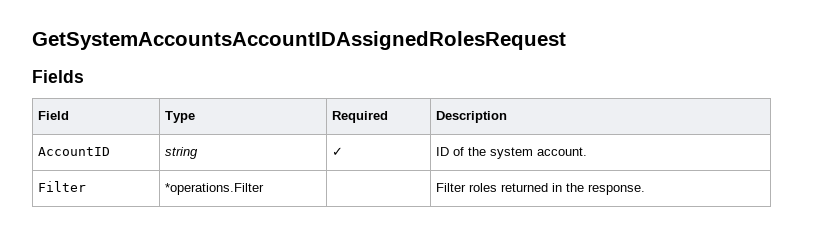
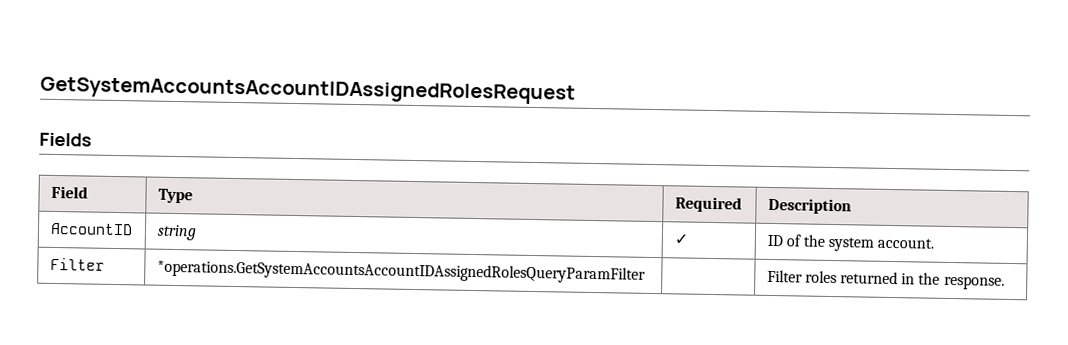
- Filter | *operations.Filter | | Filter roles returned in the response.
+ Filter | *operations.GetSystemAccountsAccountIDAssignedRolesQueryParamFilter | | Filter roles returned in the response.

